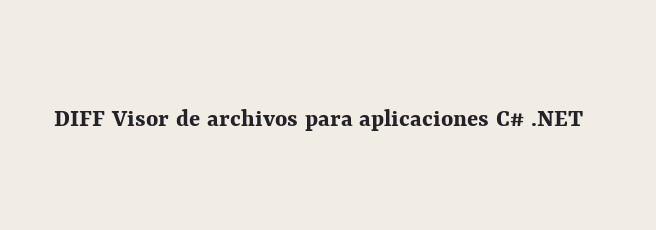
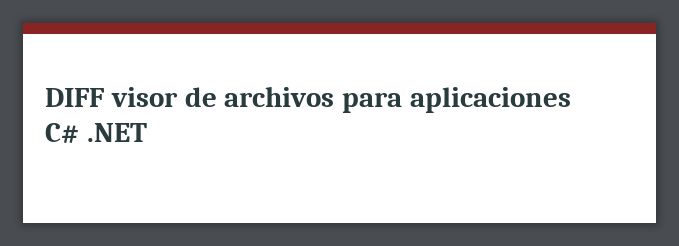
- DIFF Visor de archivos para aplicaciones C# .NET
+ DIFF visor de archivos para aplicaciones C# .NET

